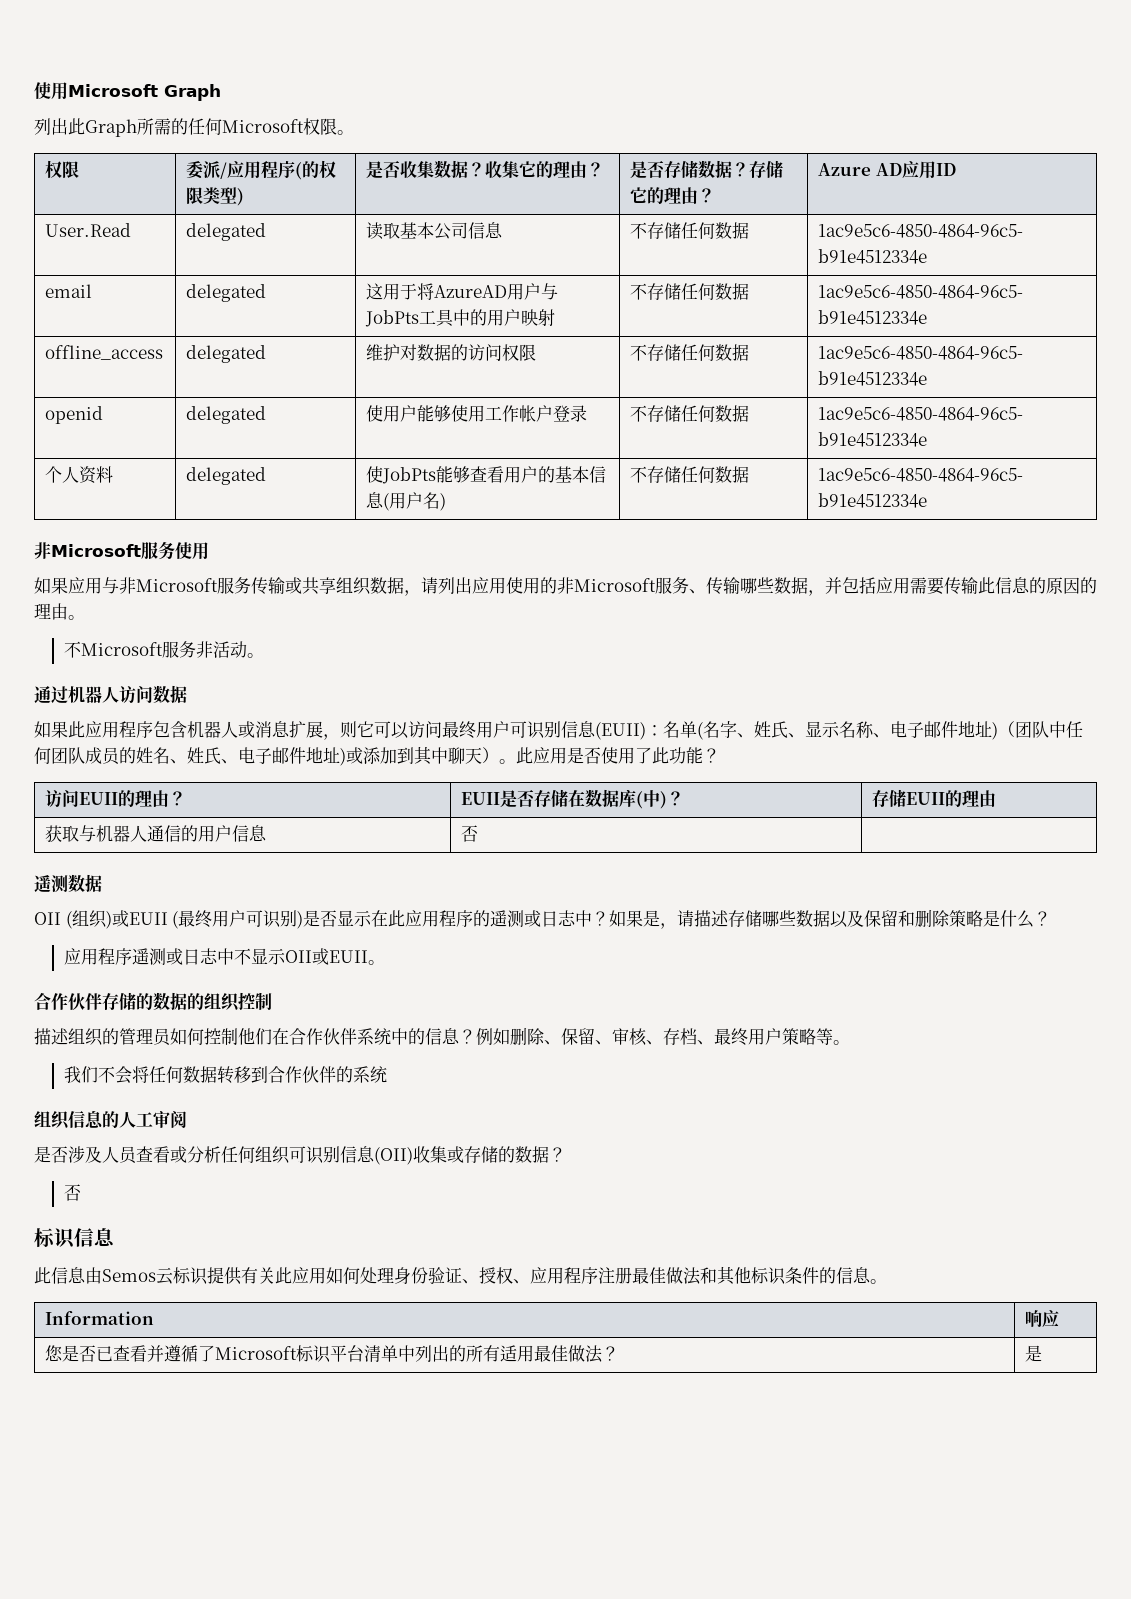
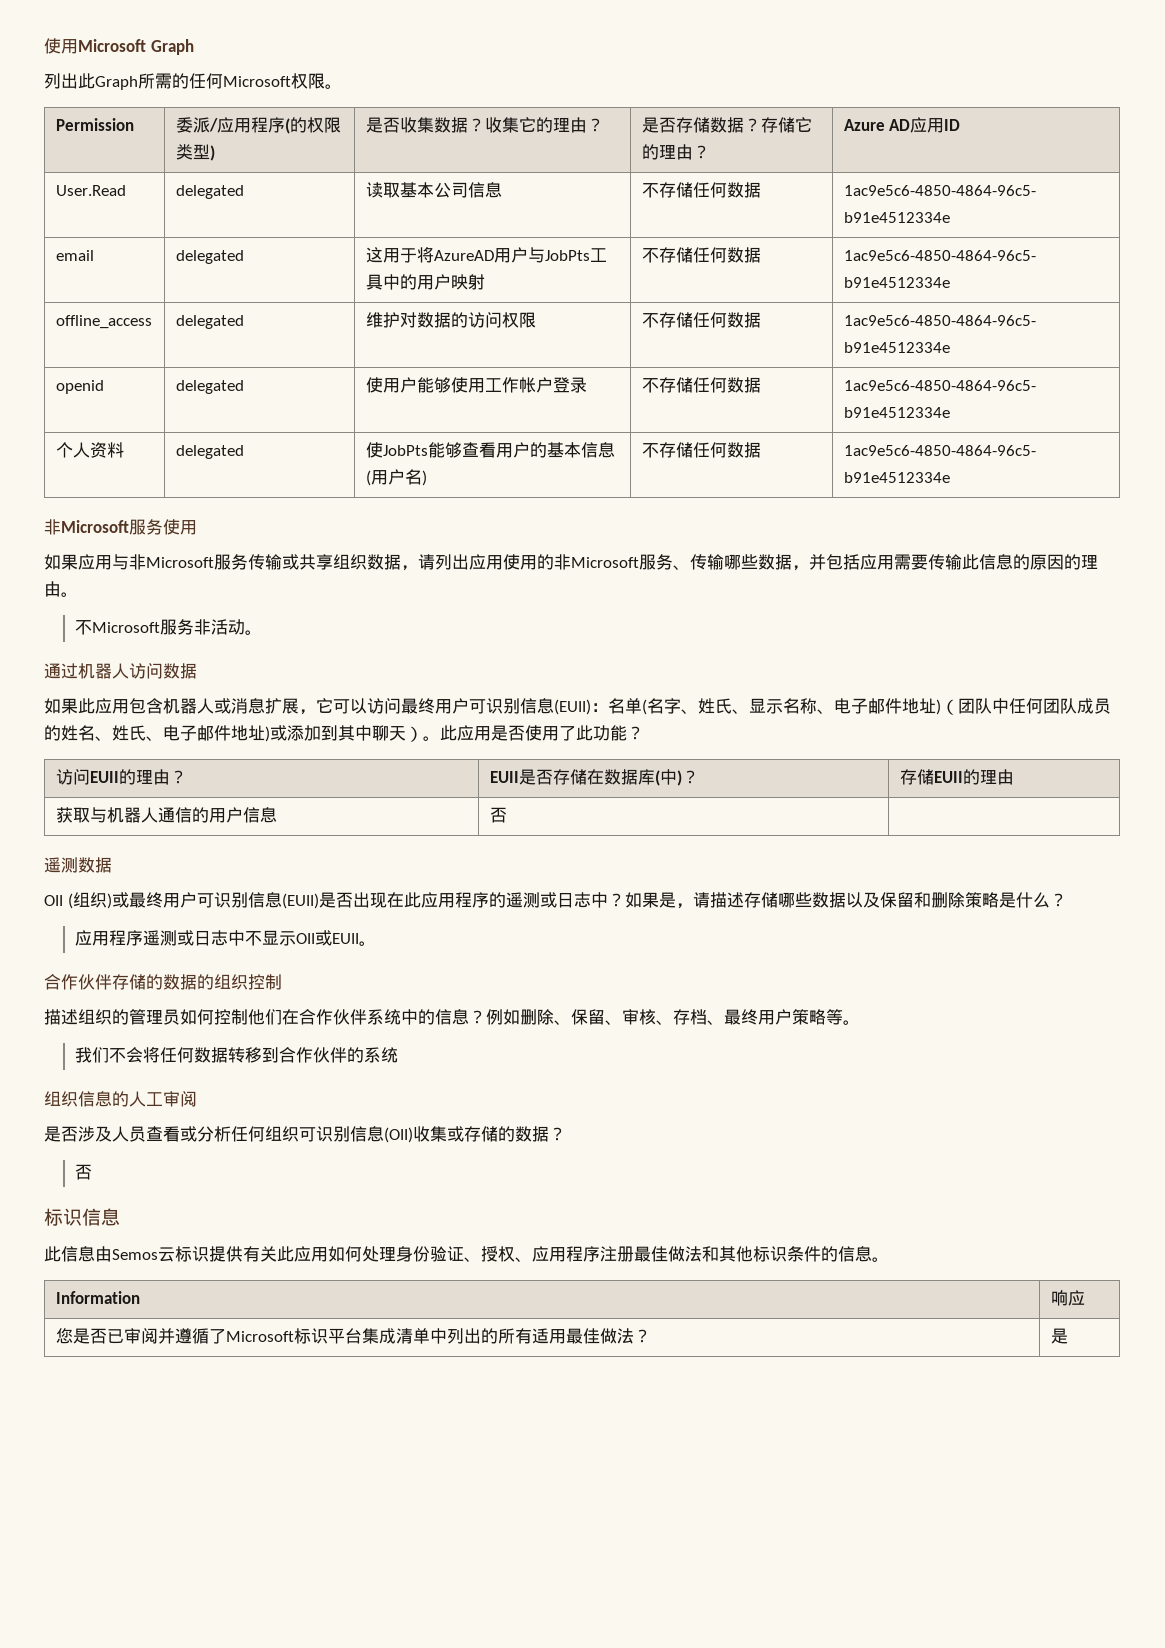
- 权限 | 委派/应用程序(的权限类型) | 是否收集数据？收集它的理由？ | 是否存储数据？存储它的理由？ | Azure AD应用ID
+ Permission | 委派/应用程序(的权限类型) | 是否收集数据？收集它的理由？ | 是否存储数据？存储它的理由？ | Azure AD应用ID
- 如果此应用程序包含机器人或消息扩展，则它可以访问最终用户可识别信息(EUII)：名单(名字、姓氏、显示名称、电子邮件地址)（团队中任何团队成员的姓名、姓氏、电子邮件地址)或添加到其中聊天）。
+ 如果此应用包含机器人或消息扩展，它可以访问最终用户可识别信息(EUII)：名单(名字、姓氏、显示名称、电子邮件地址)（团队中任何团队成员的姓名、姓氏、电子邮件地址)或添加到其中聊天）。
- OII (组织)或EUII (最终用户可识别)是否显示在此应用程序的遥测或日志中？
+ OII (组织)或最终用户可识别信息(EUII)是否出现在此应用程序的遥测或日志中？
- 您是否已查看并遵循了Microsoft标识平台清单中列出的所有适用最佳做法？ | 是
+ 您是否已审阅并遵循了Microsoft标识平台集成清单中列出的所有适用最佳做法？ | 是

